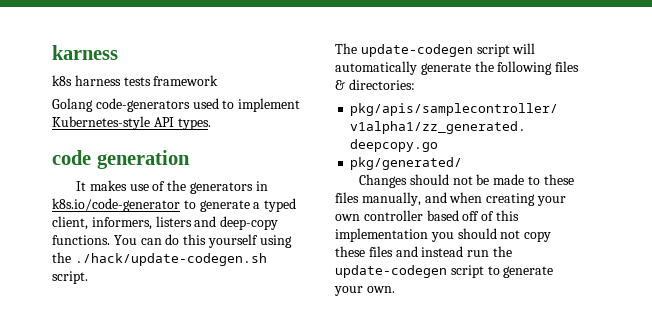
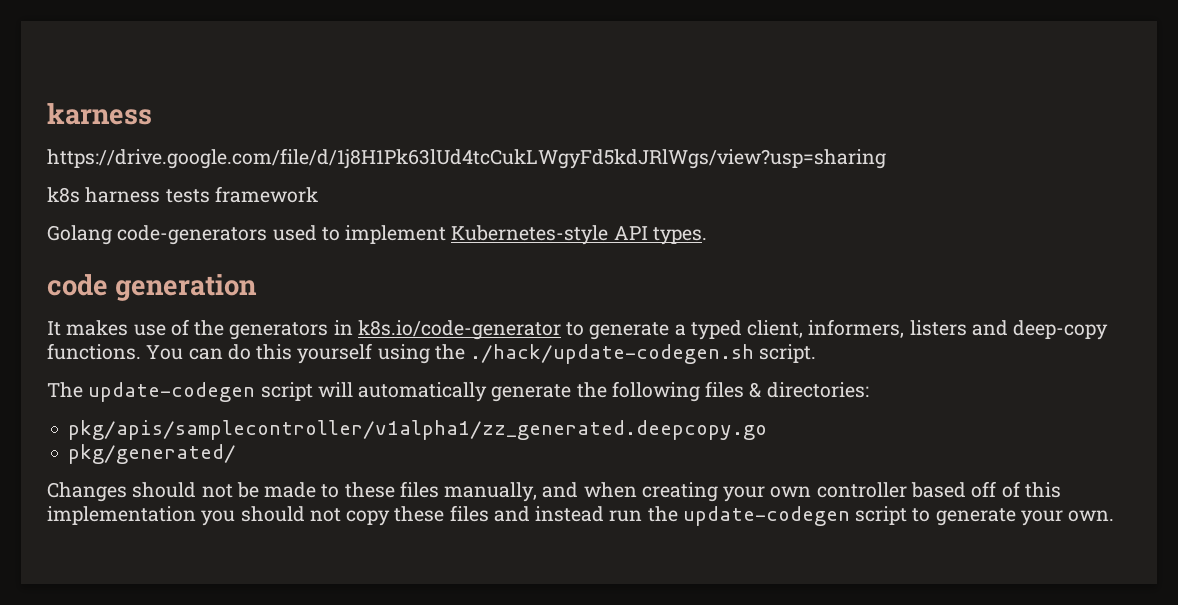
+ https://drive.google.com/file/d/1j8H1Pk63lUd4tcCukLWgyFd5kdJRlWgs/view?usp=sharing

